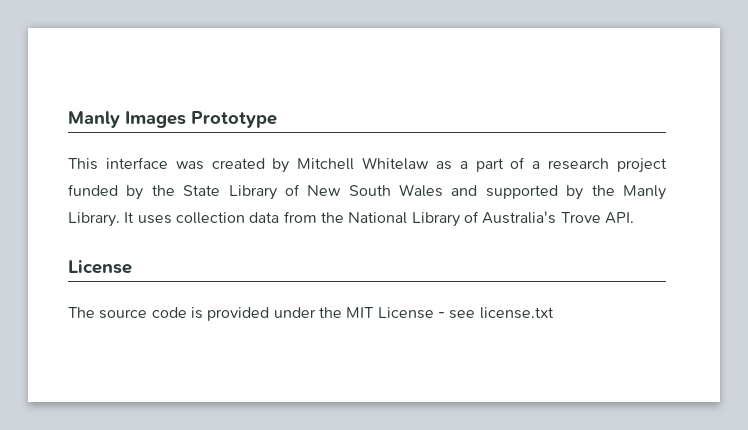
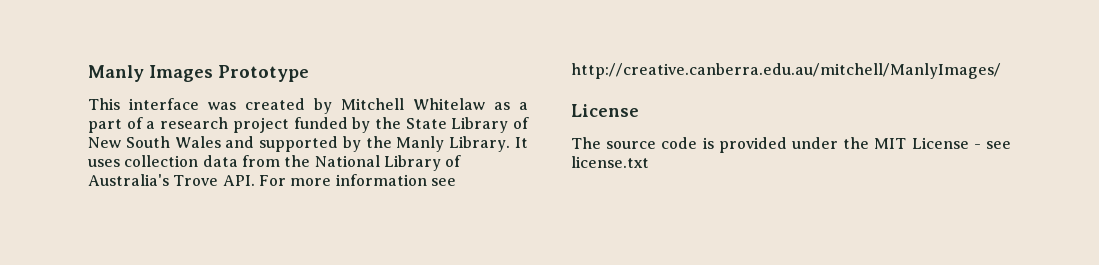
- It uses collection data from the National Library of Australia's Trove API.
+ It uses collection data from the National Library of Australia's Trove API. For more information see http://creative.canberra.edu.au/mitchell/ManlyImages/

